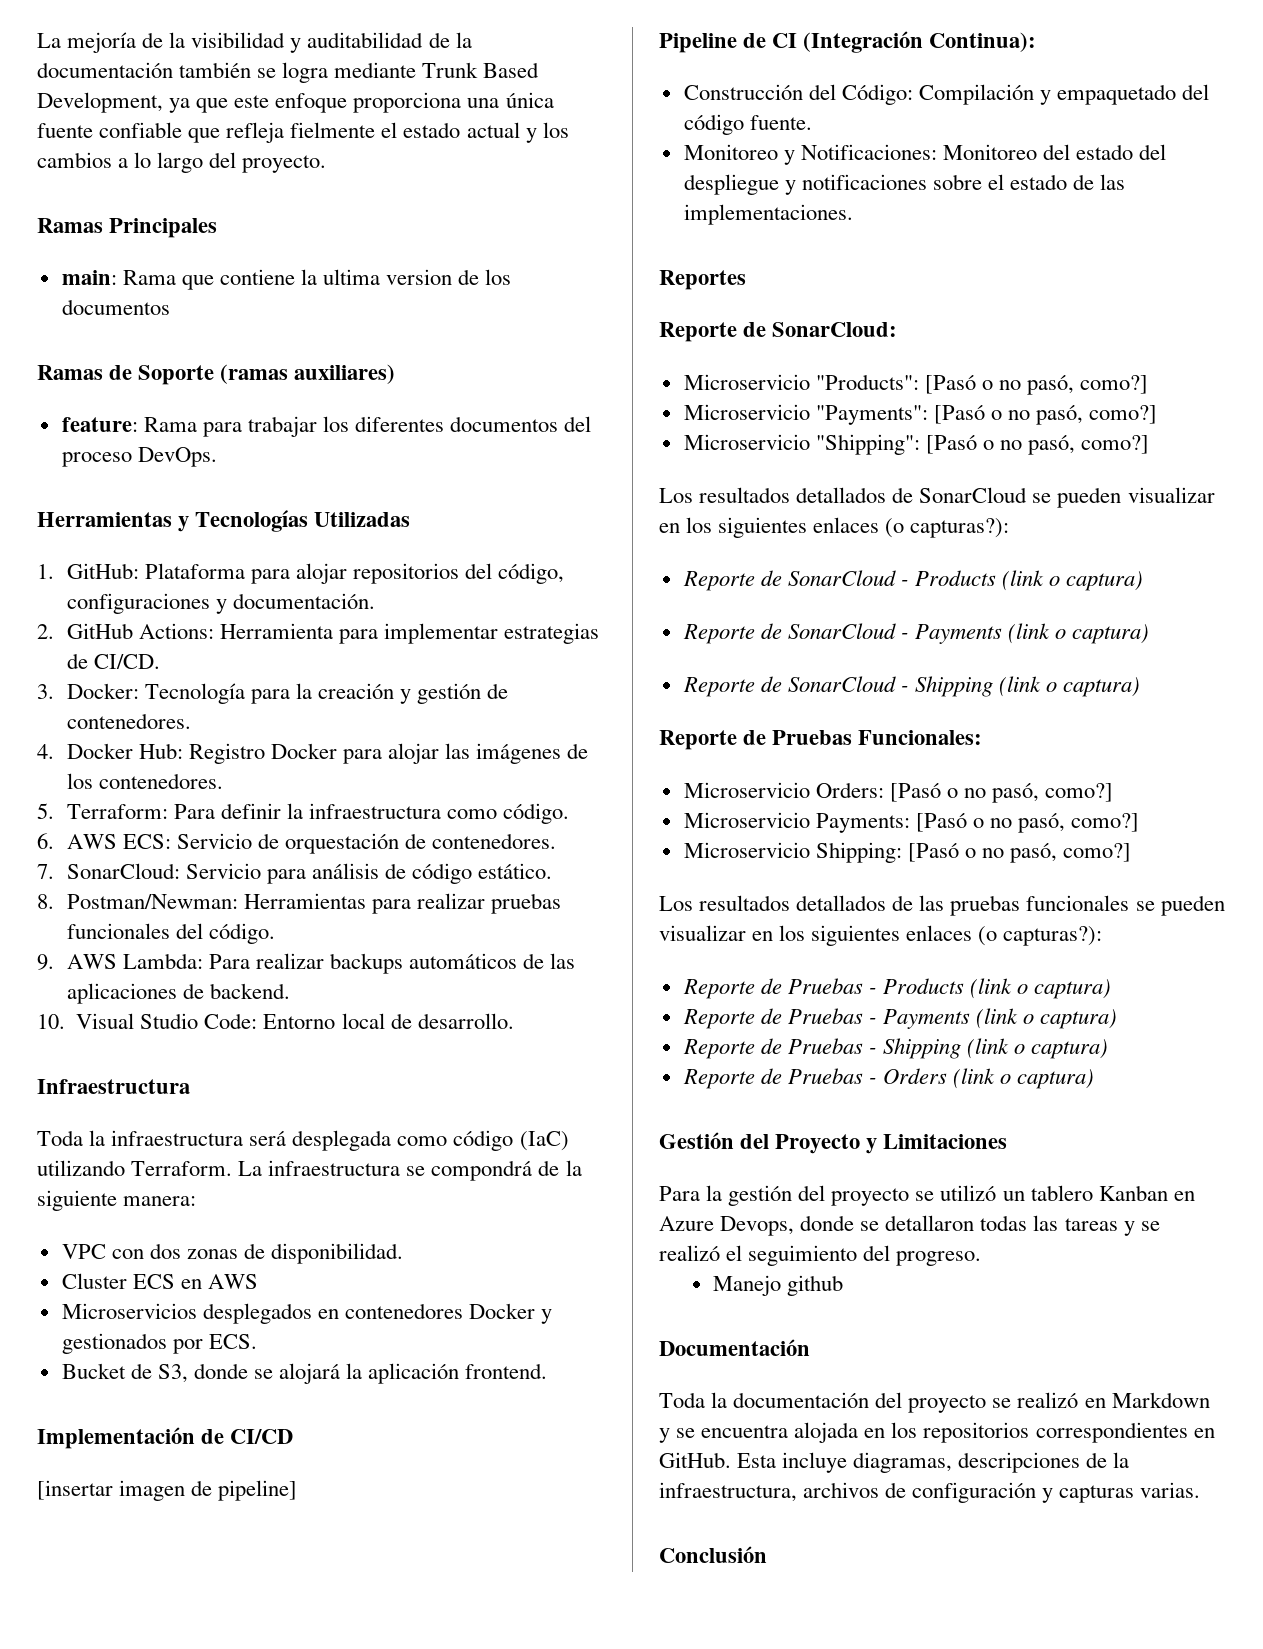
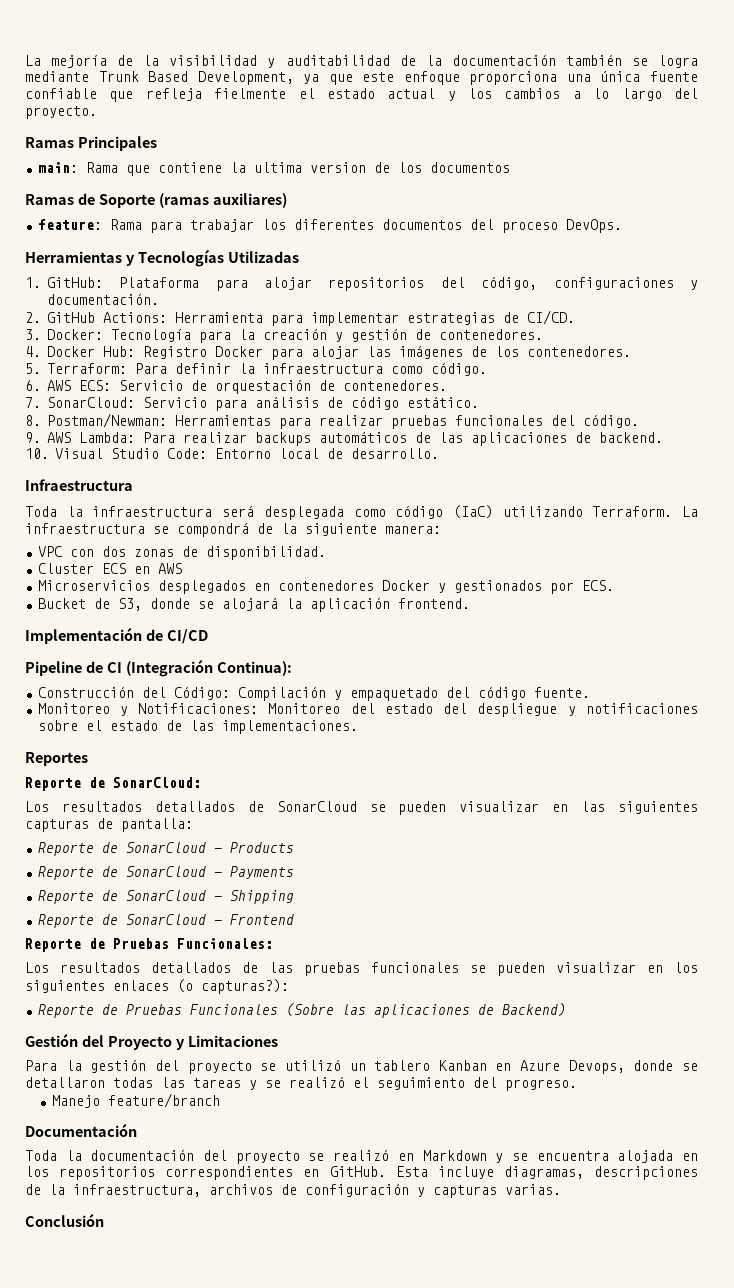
- [insertar imagen de pipeline]
- Microservicio "Products": [Pasó o no pasó, como?]
- Microservicio "Payments": [Pasó o no pasó, como?]
- Microservicio "Shipping": [Pasó o no pasó, como?]
- Los resultados detallados de SonarCloud se pueden visualizar en los siguientes enlaces (o capturas?):
+ Los resultados detallados de SonarCloud se pueden visualizar en las siguientes capturas de pantalla:
- Reporte de SonarCloud - Products (link o captura)
+ Reporte de SonarCloud - Products
- Reporte de SonarCloud - Payments (link o captura)
+ Reporte de SonarCloud - Payments
- Reporte de SonarCloud - Shipping (link o captura)
+ Reporte de SonarCloud - Shipping
+ Reporte de SonarCloud - Frontend
- Microservicio Orders: [Pasó o no pasó, como?]
- Microservicio Payments: [Pasó o no pasó, como?]
- Microservicio Shipping: [Pasó o no pasó, como?]
- Reporte de Pruebas - Products (link o captura)
- Reporte de Pruebas - Payments (link o captura)
- Reporte de Pruebas - Shipping (link o captura)
- Reporte de Pruebas - Orders (link o captura)
+ Reporte de Pruebas Funcionales (Sobre las aplicaciones de Backend)
- Manejo github
+ Manejo feature/branch

